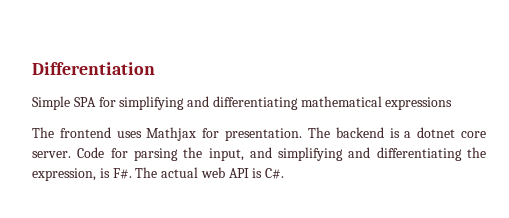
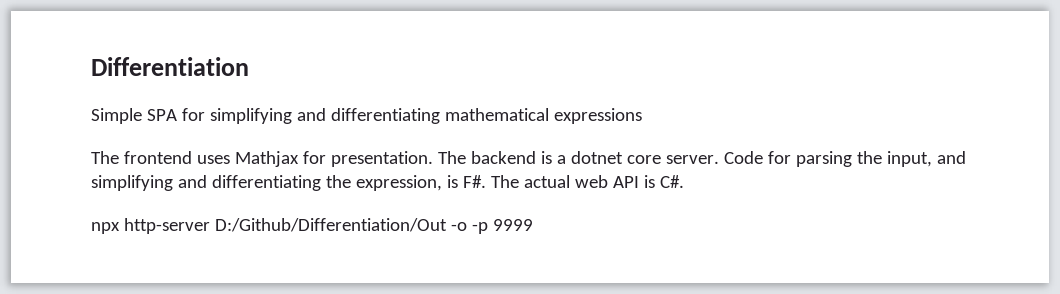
+ npx http-server D:/Github/Differentiation/Out -o -p 9999

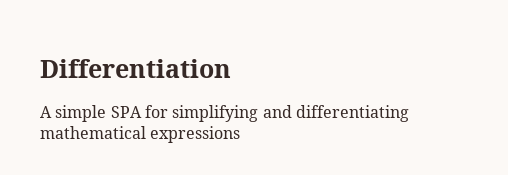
- Simple SPA for simplifying and differentiating mathematical expressions
+ A simple SPA for simplifying and differentiating mathematical expressions
- The frontend uses Mathjax for presentation. The backend is a dotnet core server. Code for parsing the input, and simplifying and differentiating the expression, is F#. The actual web API is C#.
- npx http-server D:/Github/Differentiation/Out -o -p 9999

